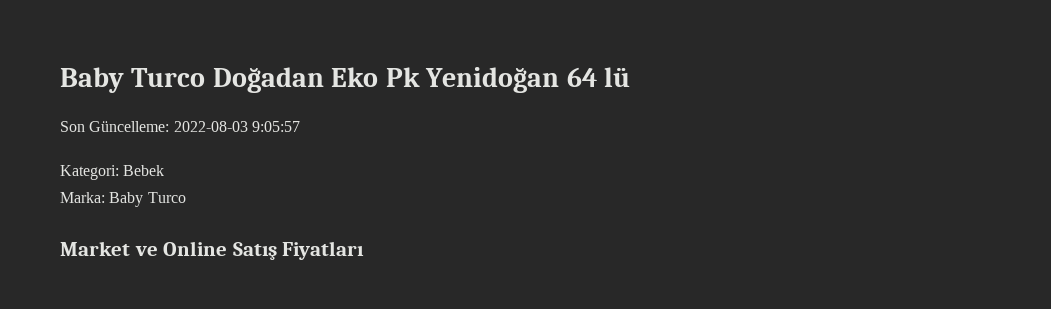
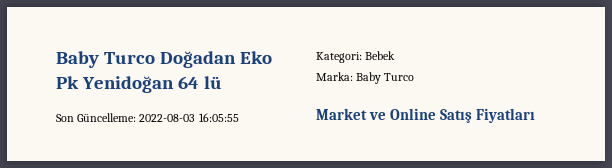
- Son Güncelleme: 2022-08-03 9:05:57
+ Son Güncelleme: 2022-08-03 16:05:55

